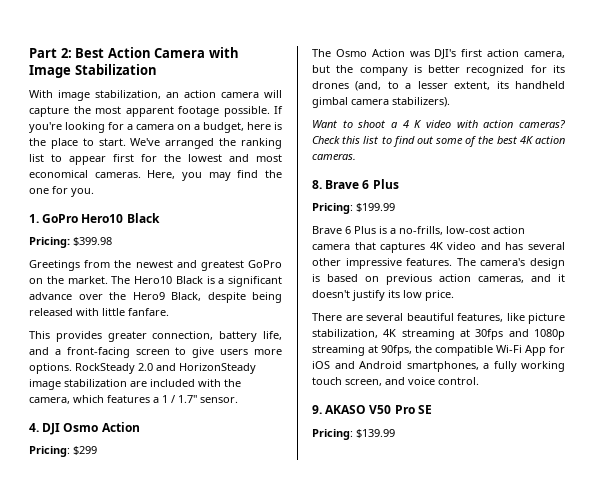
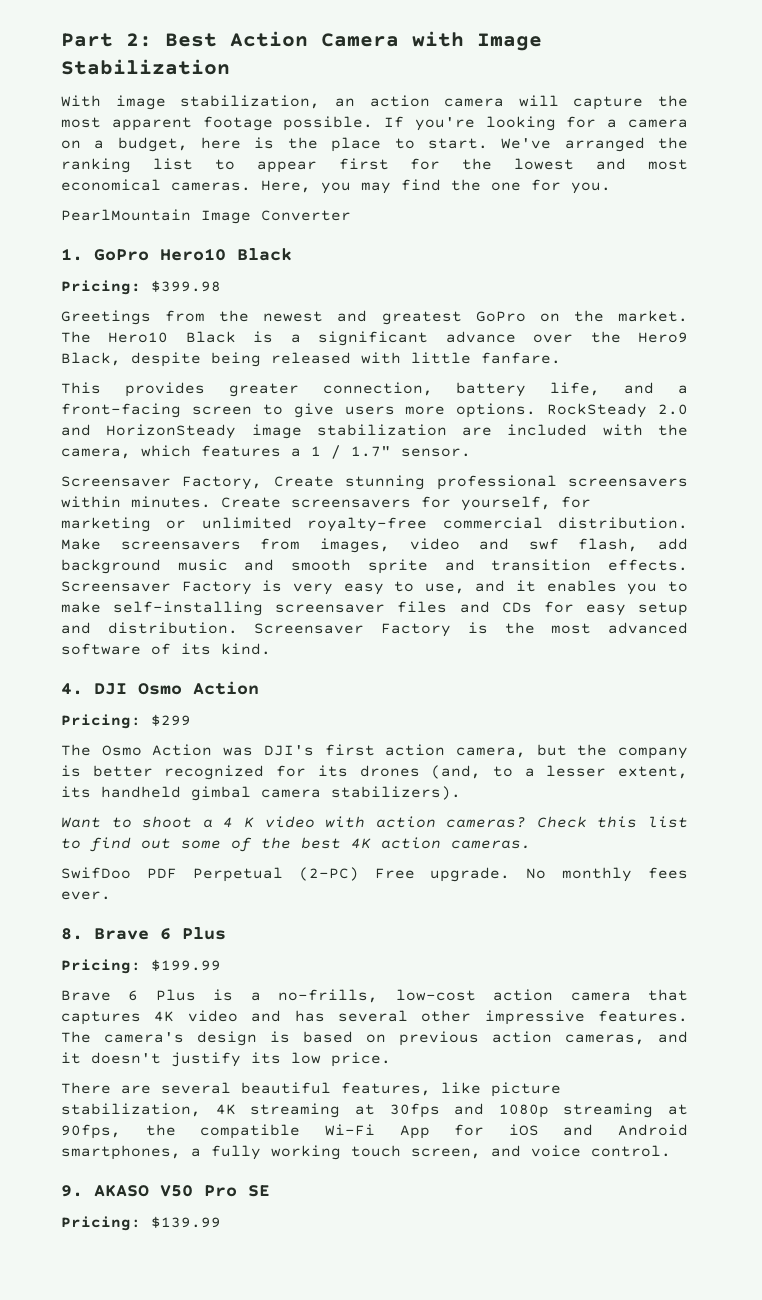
+ PearlMountain Image Converter
+ Screensaver Factory, Create stunning professional screensavers within minutes. Create screensavers for yourself, for marketing or unlimited royalty-free commercial distribution. Make screensavers from images, video and swf flash, add background music and smooth sprite and transition effects. Screensaver Factory is very easy to use, and it enables you to make self-installing screensaver files and CDs for easy setup and distribution. Screensaver Factory is the most advanced software of its kind.
+ SwifDoo PDF Perpetual (2-PC) Free upgrade. No monthly fees ever.

